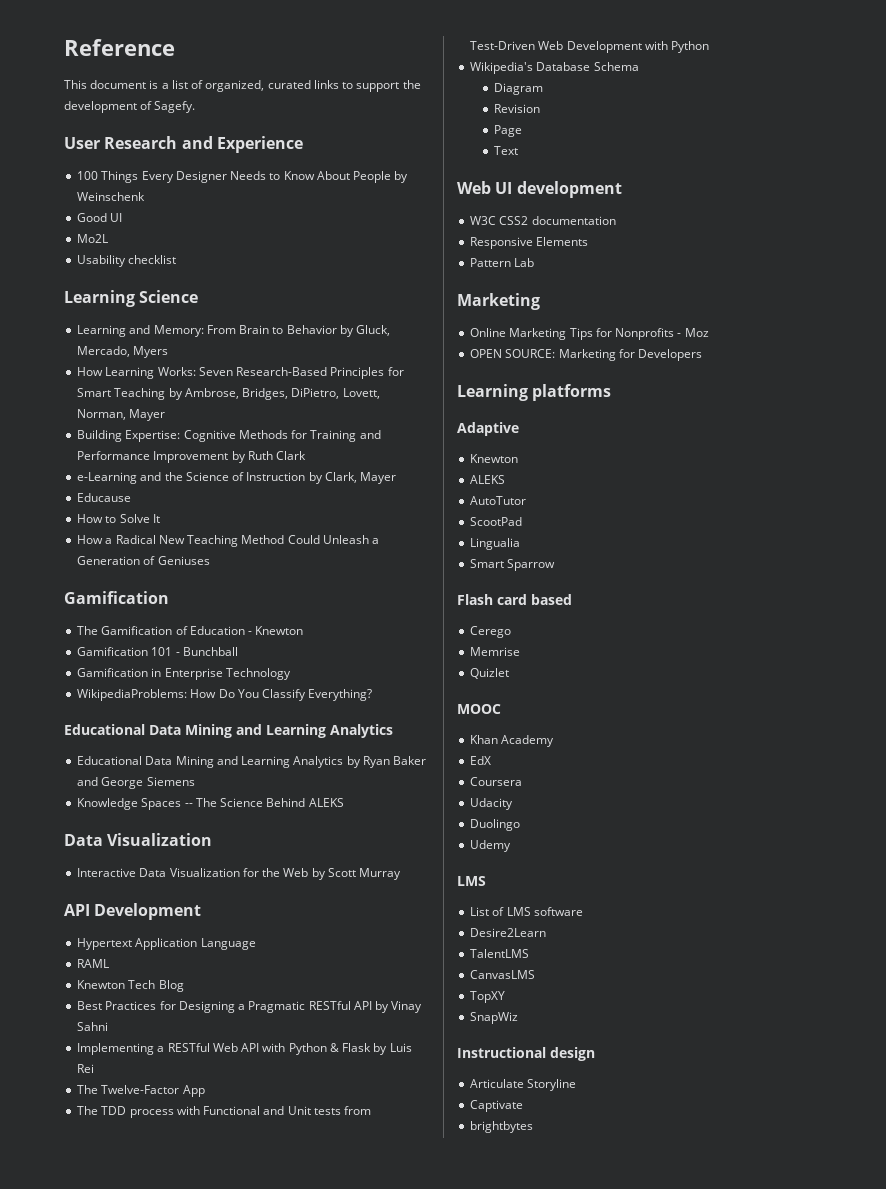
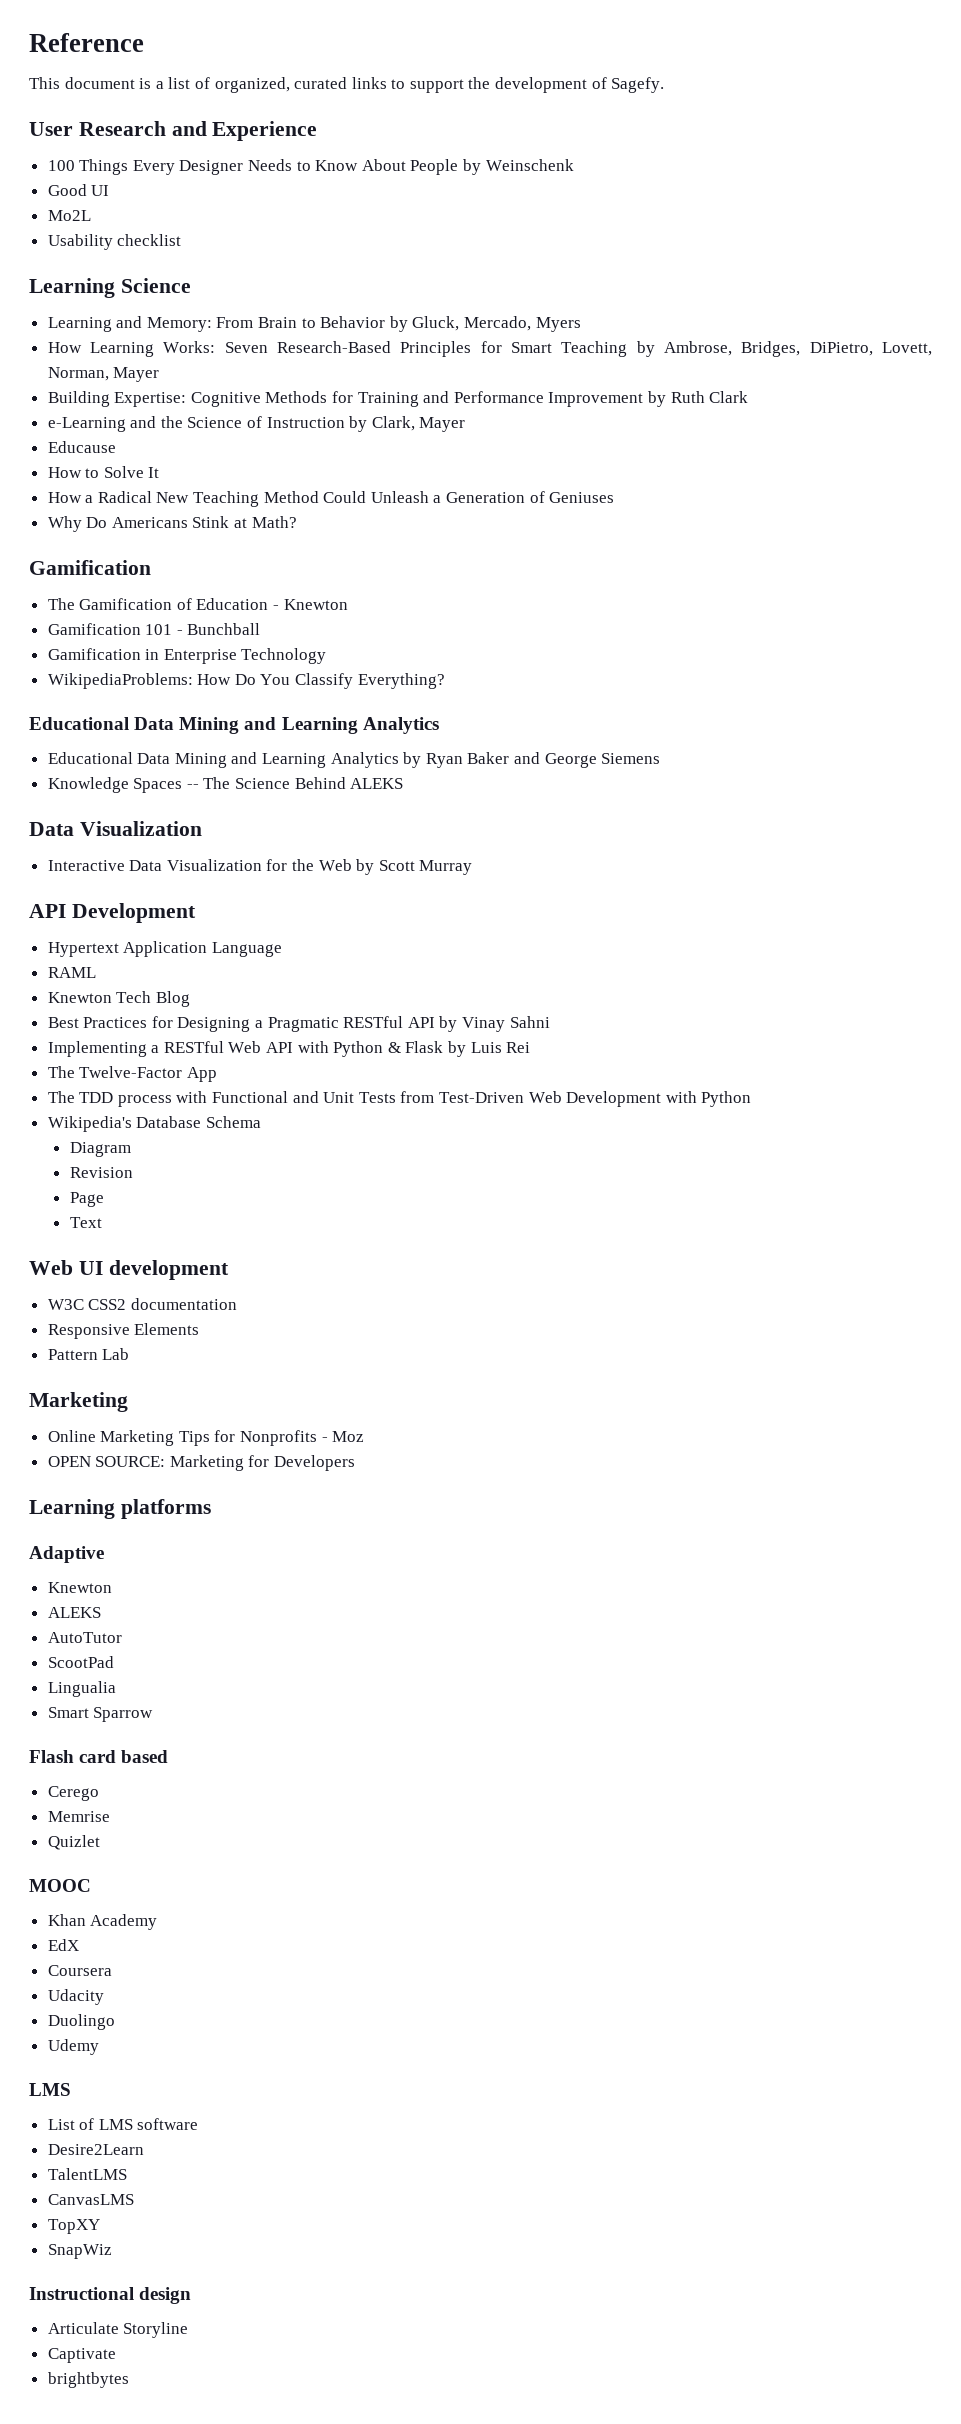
+ Why Do Americans Stink at Math?
- The TDD process with Functional and Unit tests from Test-Driven Web Development with Python
+ The TDD process with Functional and Unit Tests from Test-Driven Web Development with Python

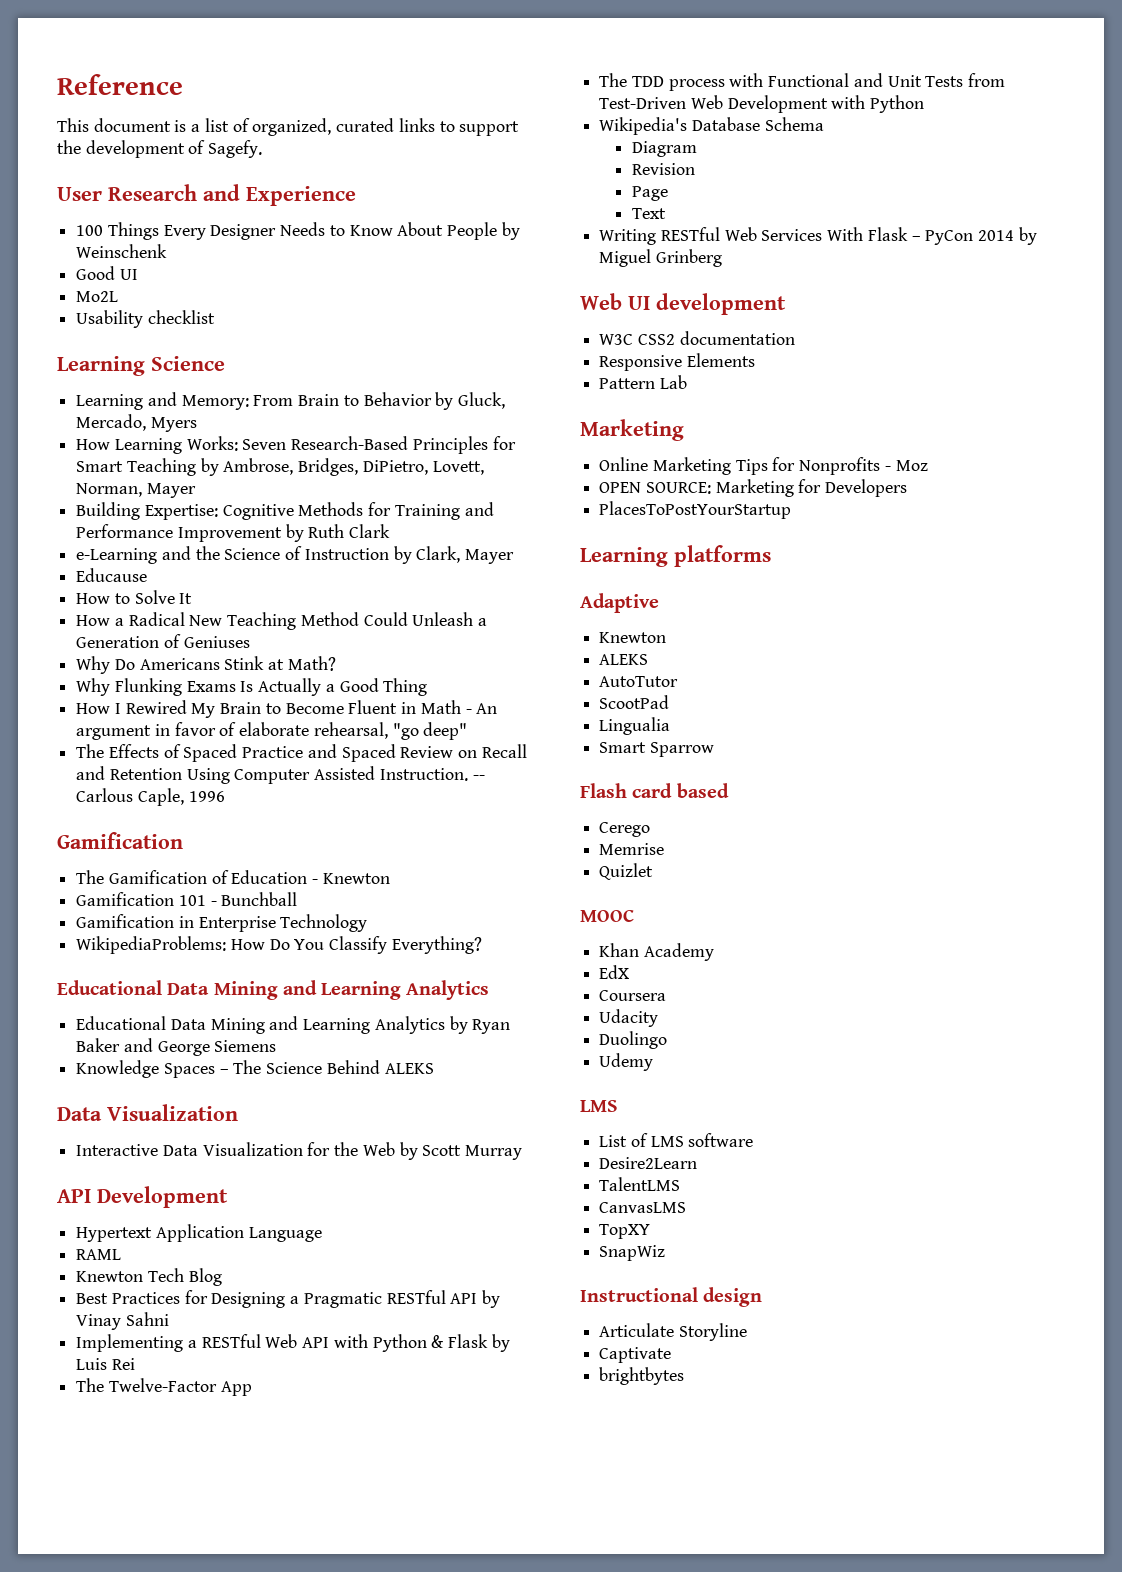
+ Why Flunking Exams Is Actually a Good Thing
+ How I Rewired My Brain to Become Fluent in Math - An argument in favor of elaborate rehearsal, "go deep"
+ The Effects of Spaced Practice and Spaced Review on Recall and Retention Using Computer Assisted Instruction. -- Carlous Caple, 1996
- Knowledge Spaces -- The Science Behind ALEKS
+ Knowledge Spaces – The Science Behind ALEKS
+ Writing RESTful Web Services With Flask – PyCon 2014 by Miguel Grinberg
+ PlacesToPostYourStartup

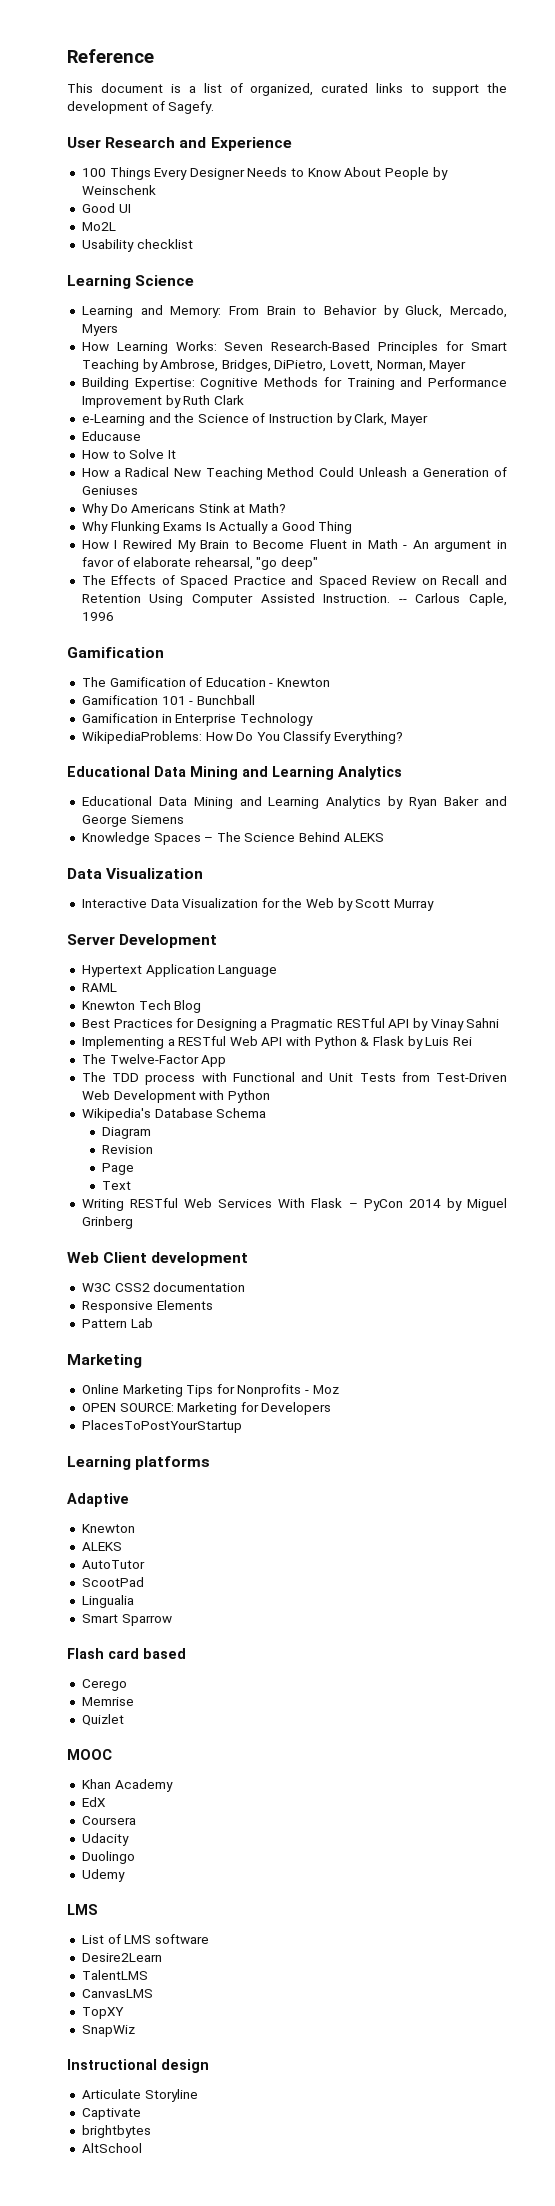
- API Development
+ Server Development
- Web UI development
+ Web Client development
+ AltSchool

